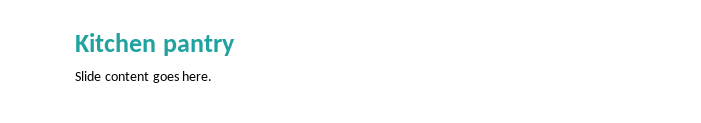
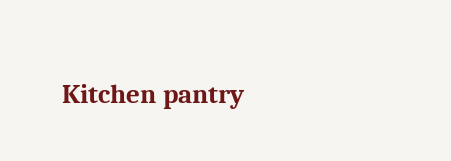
- Slide content goes here.

